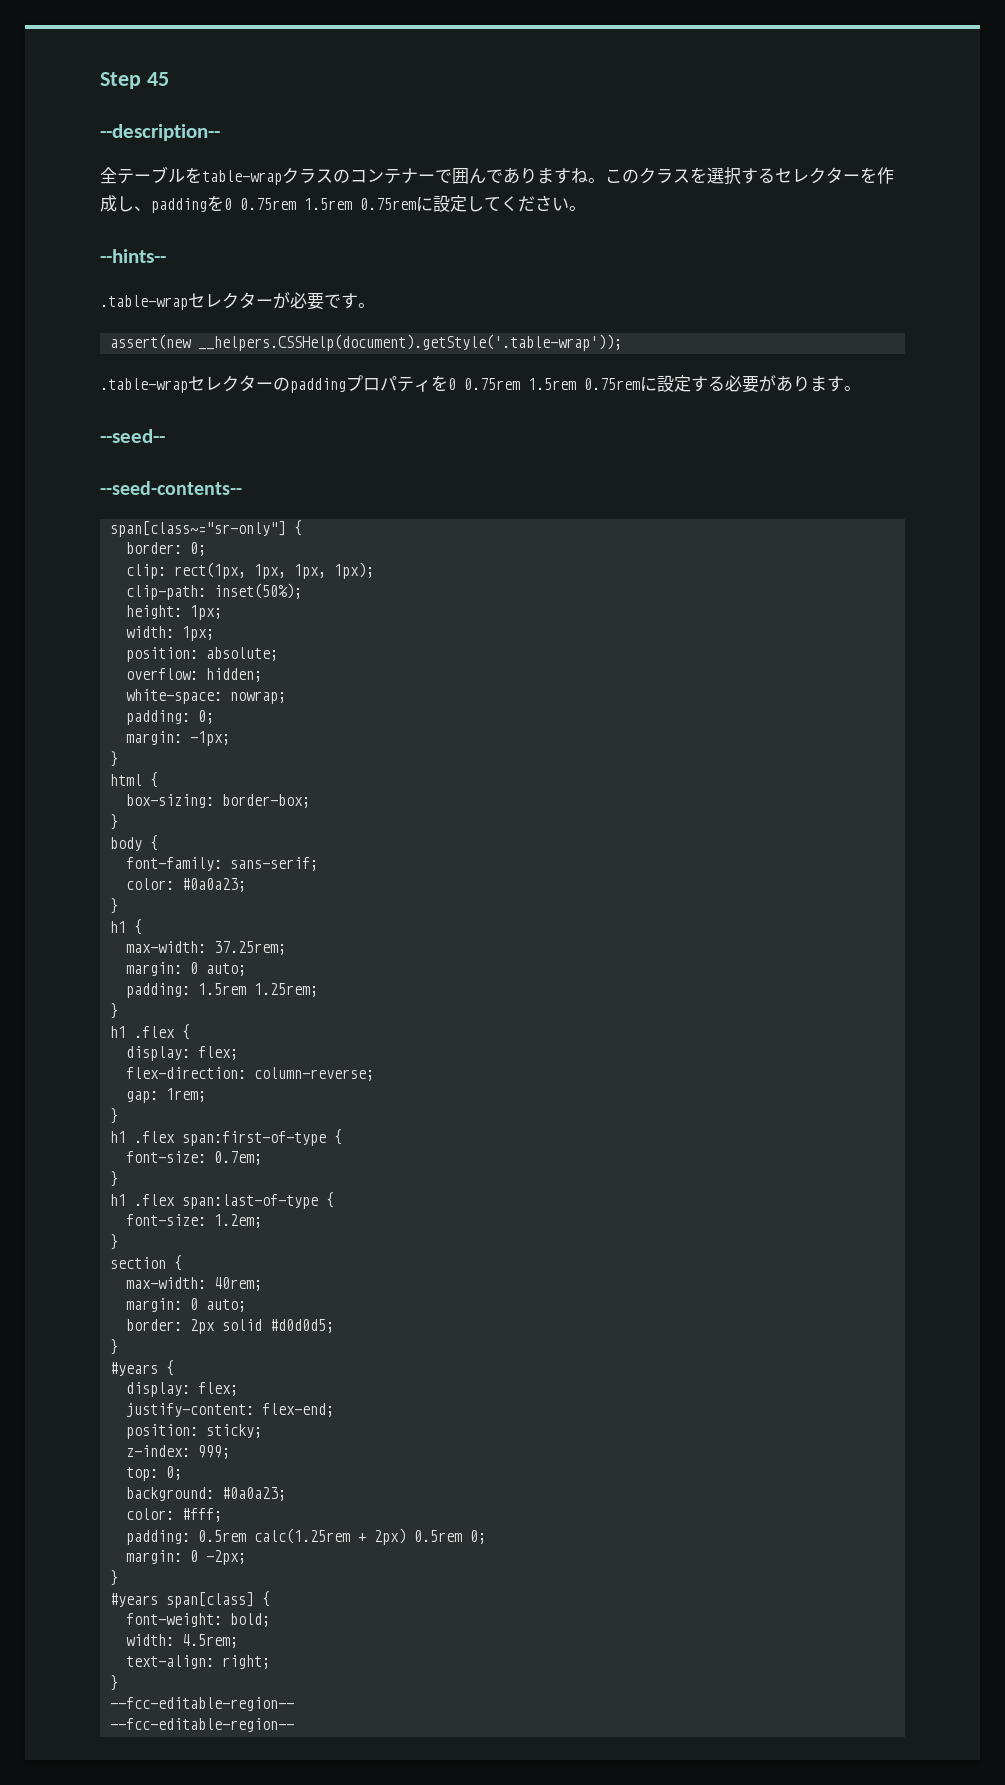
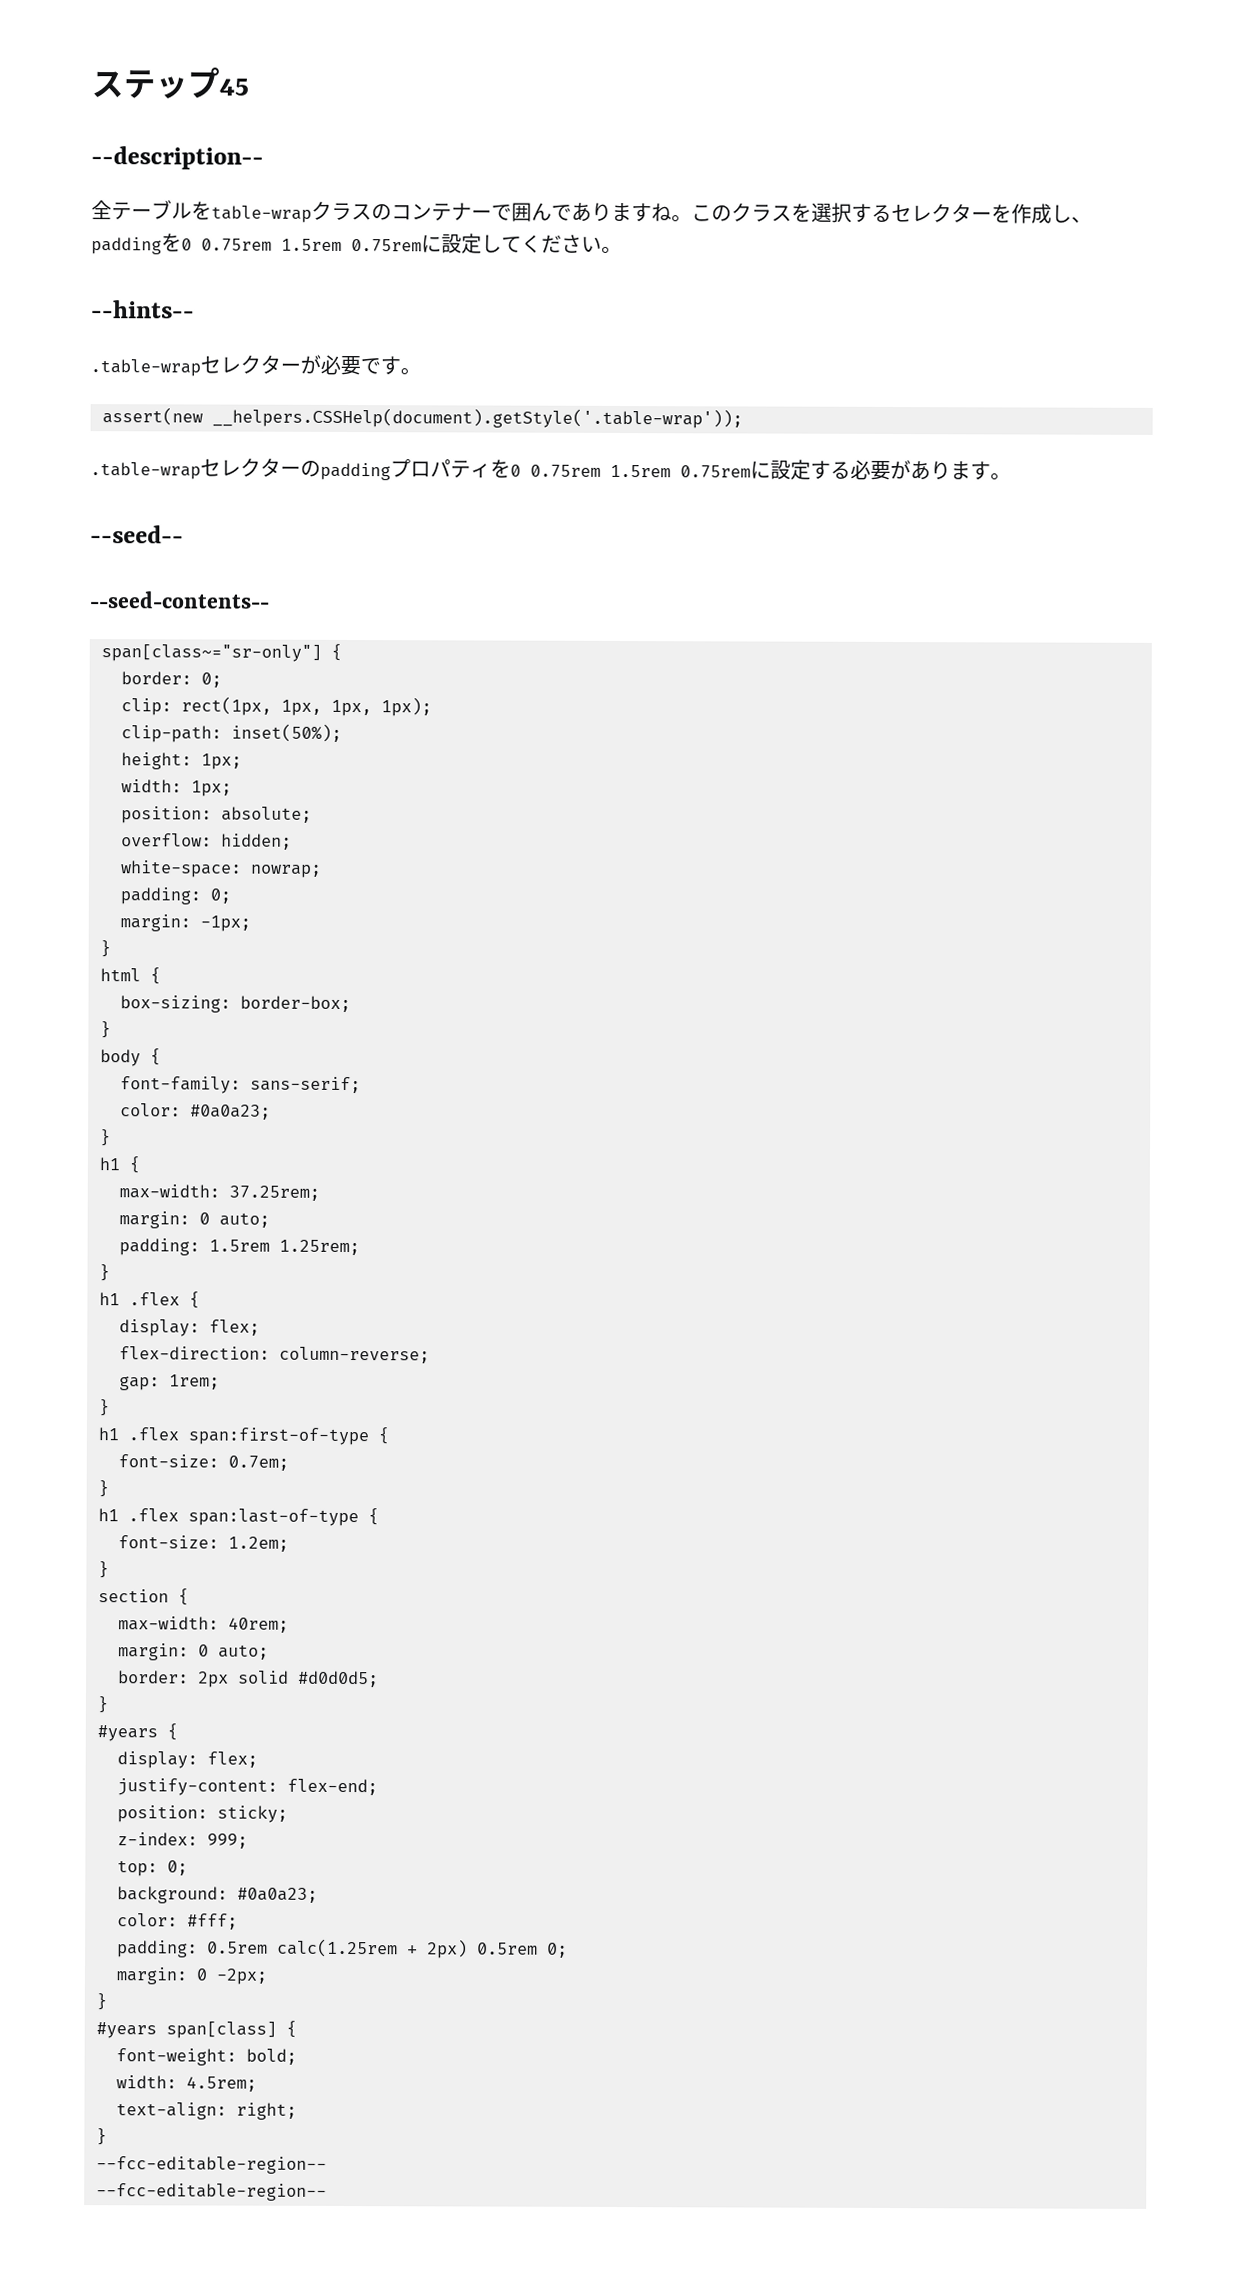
- Step 45
+ ステップ45

